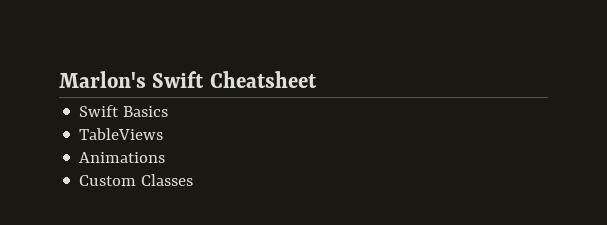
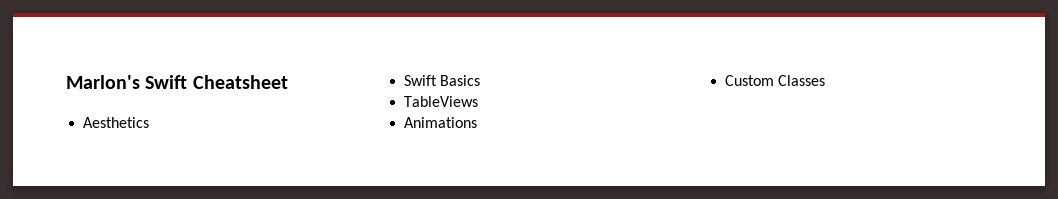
+ Aesthetics

